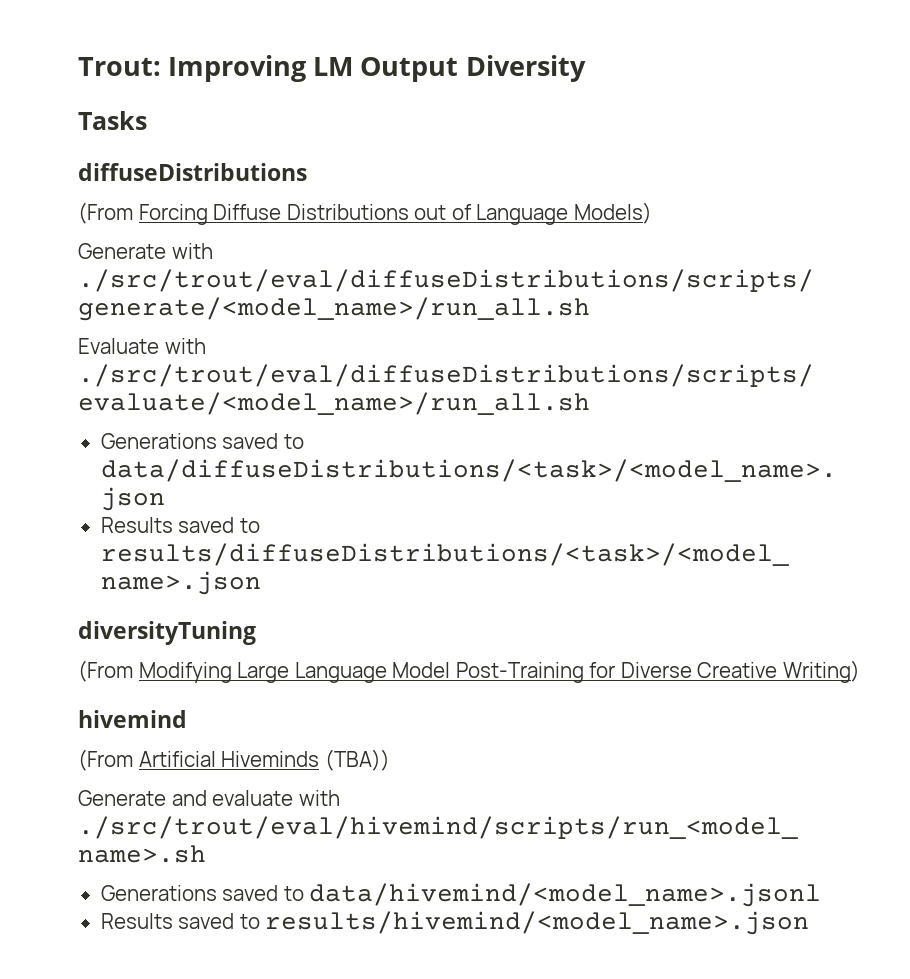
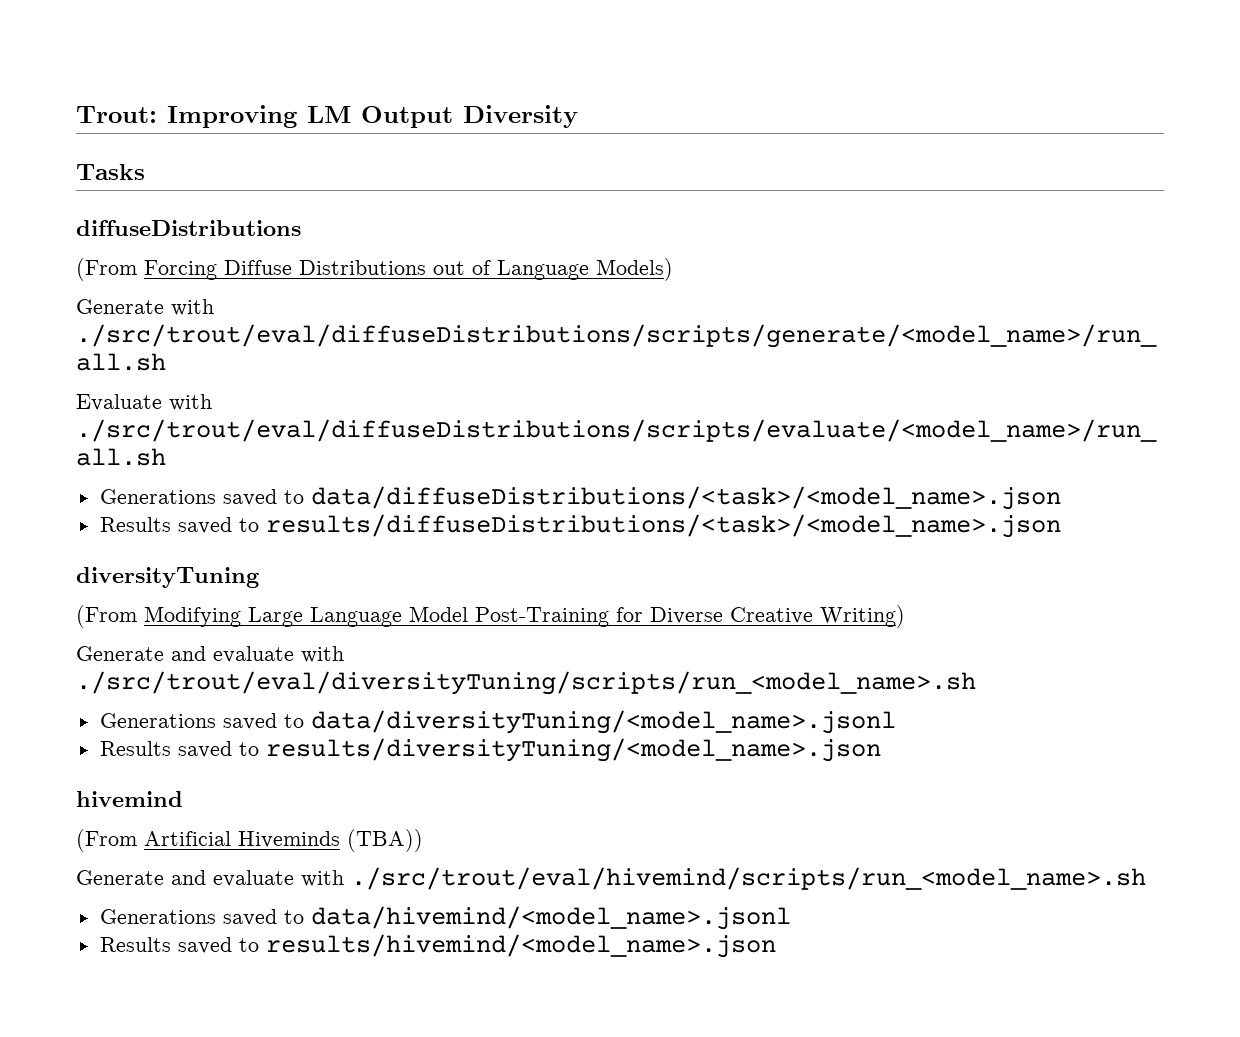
+ Generate and evaluate with ./src/trout/eval/diversityTuning/scripts/run_<model_name>.sh
+ Generations saved to data/diversityTuning/<model_name>.jsonl
+ Results saved to results/diversityTuning/<model_name>.json

